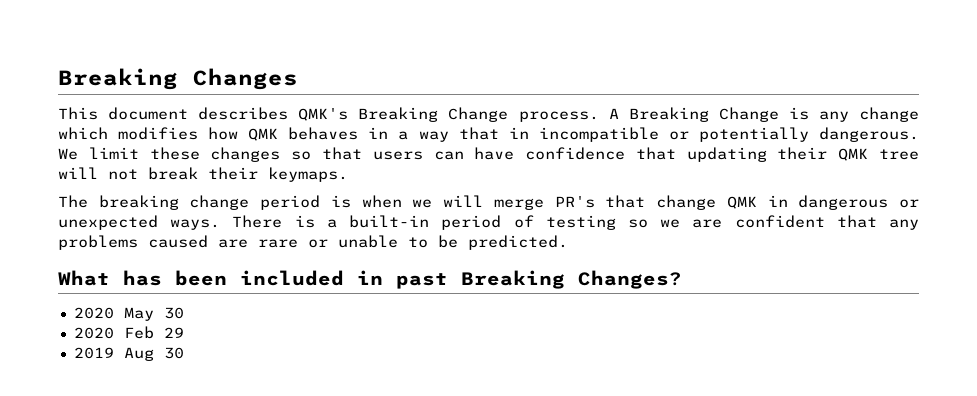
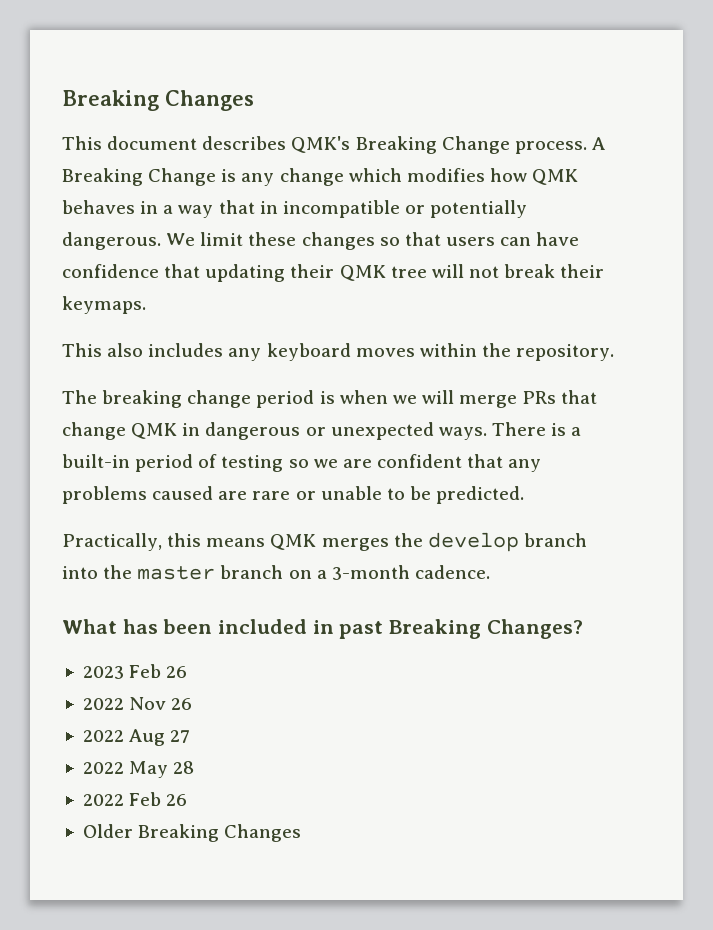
+ This also includes any keyboard moves within the repository.
- The breaking change period is when we will merge PR's that change QMK in dangerous or unexpected ways.
+ The breaking change period is when we will merge PRs that change QMK in dangerous or unexpected ways.
+ Practically, this means QMK merges the develop branch into the master branch on a 3-month cadence.
- 2020 May 30
- 2020 Feb 29
- 2019 Aug 30
+ 2023 Feb 26
+ 2022 Nov 26
+ 2022 Aug 27
+ 2022 May 28
+ 2022 Feb 26
+ Older Breaking Changes

